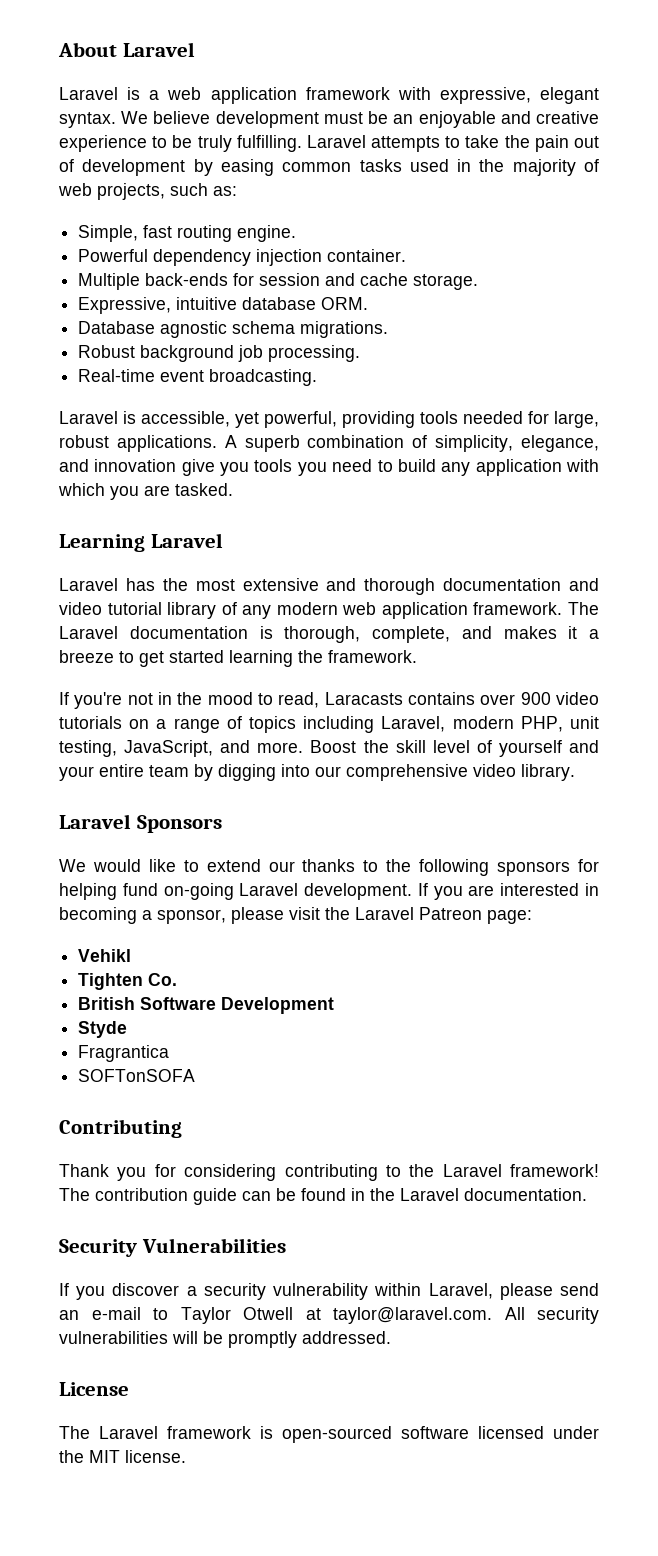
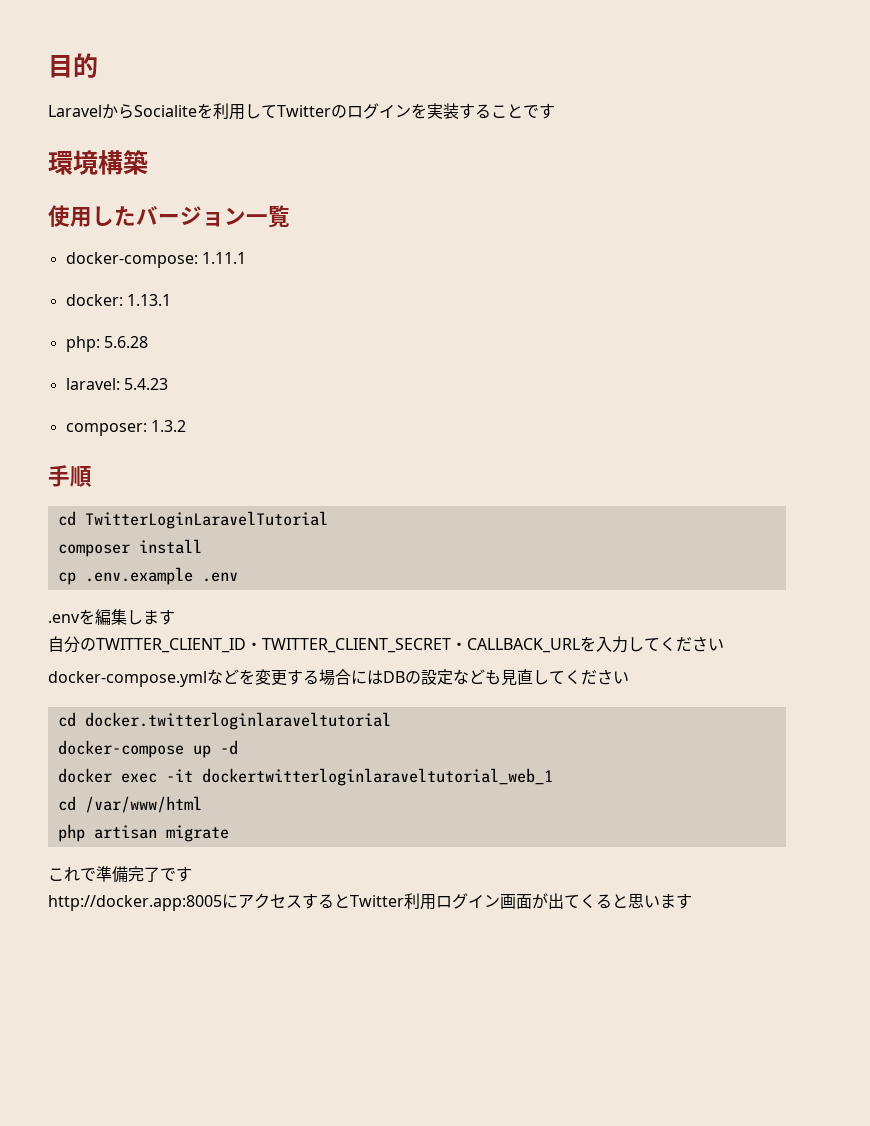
- About Laravel
- Laravel is a web application framework with expressive, elegant syntax. We believe development must be an enjoyable and creative experience to be truly fulfilling. Laravel attempts to take the pain out of development by easing common tasks used in the majority of web projects, such as:
- Simple, fast routing engine.
- Powerful dependency injection container.
- Multiple back-ends for session and cache storage.
- Expressive, intuitive database ORM.
- Database agnostic schema migrations.
- Robust background job processing.
- Real-time event broadcasting.
- Laravel is accessible, yet powerful, providing tools needed for large, robust applications. A superb combination of simplicity, elegance, and innovation give you tools you need to build any application with which you are tasked.
- Learning Laravel
- Laravel has the most extensive and thorough documentation and video tutorial library of any modern web application framework. The Laravel documentation is thorough, complete, and makes it a breeze to get started learning the framework.
- If you're not in the mood to read, Laracasts contains over 900 video tutorials on a range of topics including Laravel, modern PHP, unit testing, JavaScript, and more. Boost the skill level of yourself and your entire team by digging into our comprehensive video library.
- Laravel Sponsors
- We would like to extend our thanks to the following sponsors for helping fund on-going Laravel development. If you are interested in becoming a sponsor, please visit the Laravel Patreon page:
- Vehikl
- Tighten Co.
- British Software Development
- Styde
- Fragrantica
- SOFTonSOFA
- Contributing
- Thank you for considering contributing to the Laravel framework! The contribution guide can be found in the Laravel documentation.
- Security Vulnerabilities
- If you discover a security vulnerability within Laravel, please send an e-mail to Taylor Otwell at taylor@laravel.com. All security vulnerabilities will be promptly addressed.
- License
- The Laravel framework is open-sourced software licensed under the MIT license.
+ 目的
+ LaravelからSocialiteを利用してTwitterのログインを実装することです
+ 環境構築
+ 使用したバージョン一覧
+ docker-compose: 1.11.1
+ docker: 1.13.1
+ php: 5.6.28
+ laravel: 5.4.23
+ composer: 1.3.2
+ 手順
+ cd TwitterLoginLaravelTutorial
+ composer install
+ cp .env.example .env
+ .envを編集します
+ 自分のTWITTER_CLIENT_ID・TWITTER_CLIENT_SECRET・CALLBACK_URLを入力してください
+ docker-compose.ymlなどを変更する場合にはDBの設定なども見直してください
+ cd docker.twitterloginlaraveltutorial
+ docker-compose up -d
+ docker exec -it dockertwitterloginlaraveltutorial_web_1
+ cd /var/www/html
+ php artisan migrate
+ これで準備完了です
+ http://docker.app:8005にアクセスするとTwitter利用ログイン画面が出てくると思います

